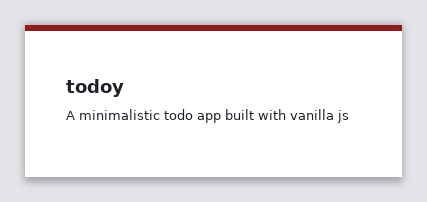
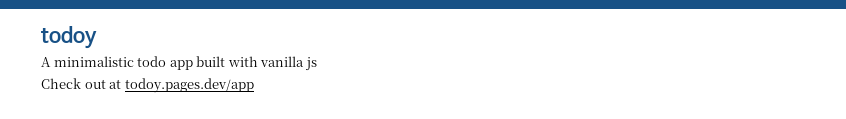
+ Check out at todoy.pages.dev/app

